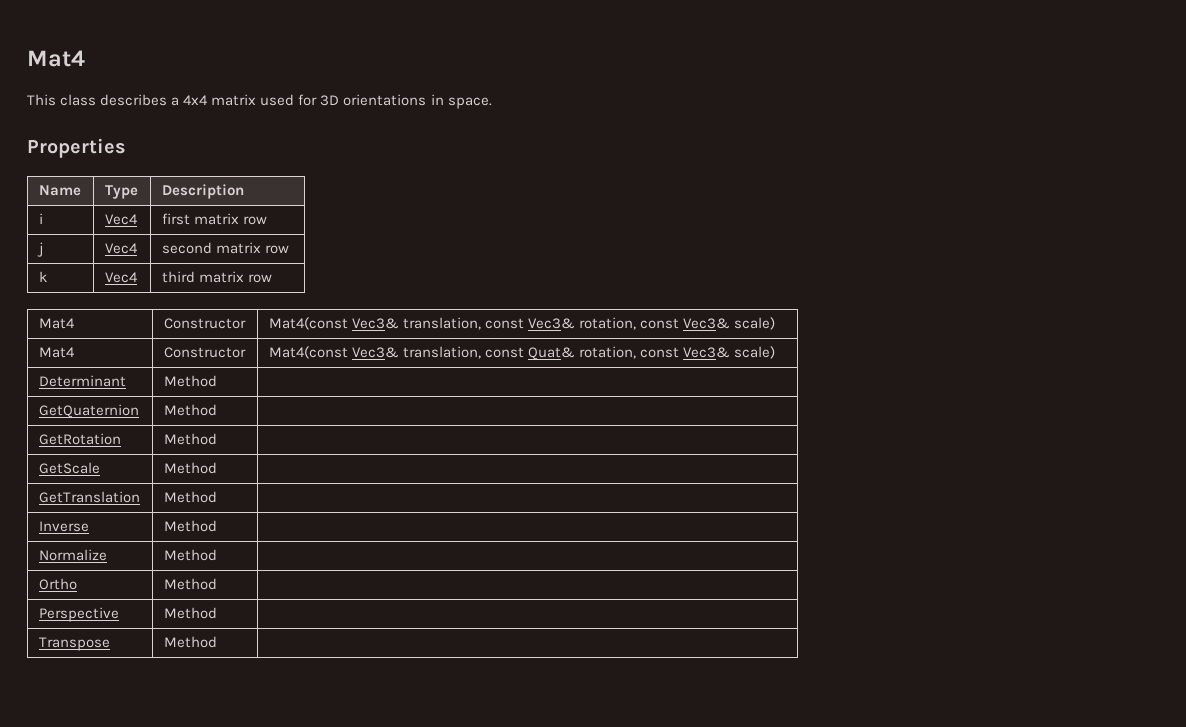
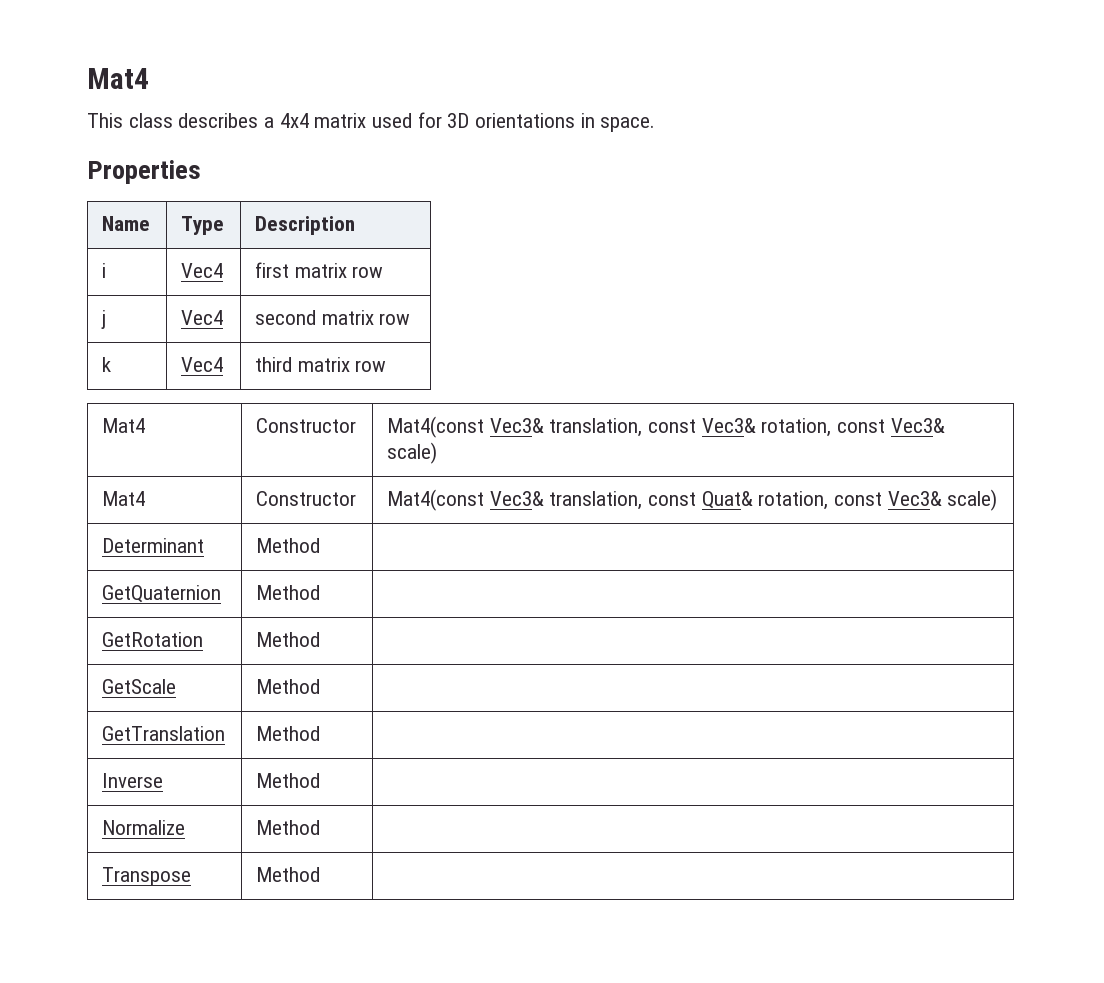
- Ortho | Method |
- Perspective | Method |

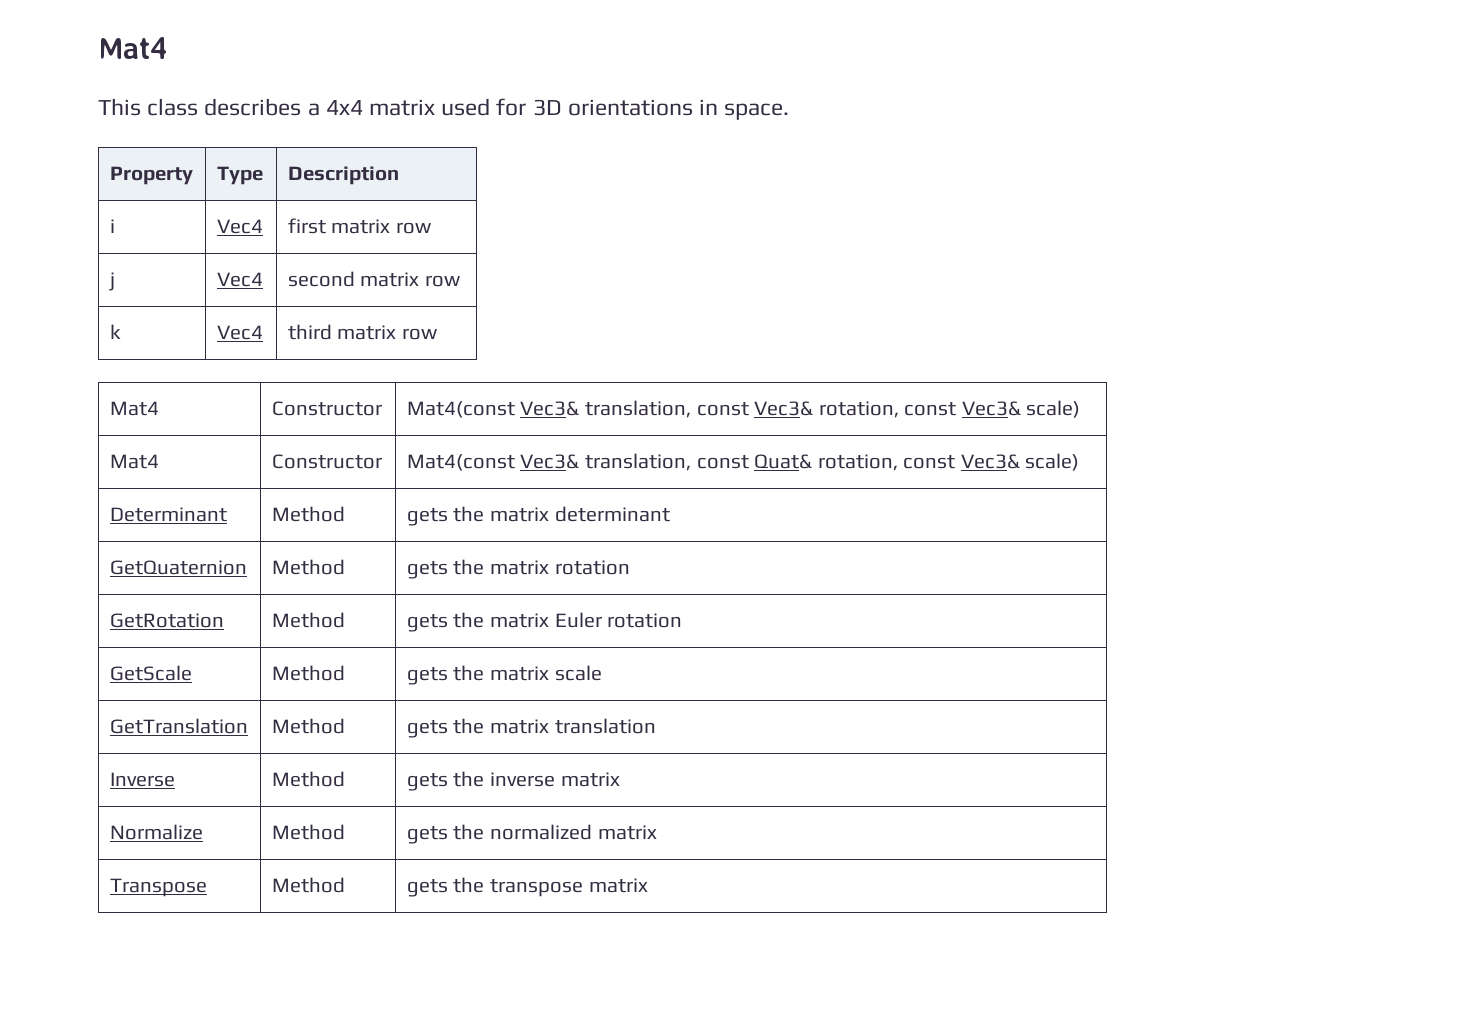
- Properties
- Name | Type | Description
+ Property | Type | Description
- Determinant | Method |
- GetQuaternion | Method |
- GetRotation | Method |
- GetScale | Method |
- GetTranslation | Method |
- Inverse | Method |
- Normalize | Method |
- Transpose | Method |
+ Determinant | Method | gets the matrix determinant
+ GetQuaternion | Method | gets the matrix rotation
+ GetRotation | Method | gets the matrix Euler rotation
+ GetScale | Method | gets the matrix scale
+ GetTranslation | Method | gets the matrix translation
+ Inverse | Method | gets the inverse matrix
+ Normalize | Method | gets the normalized matrix
+ Transpose | Method | gets the transpose matrix

